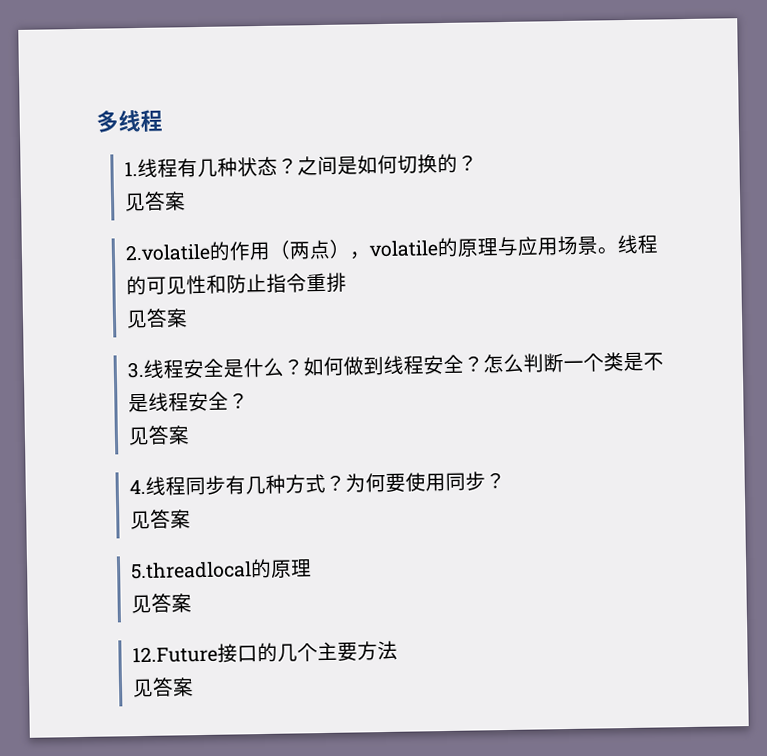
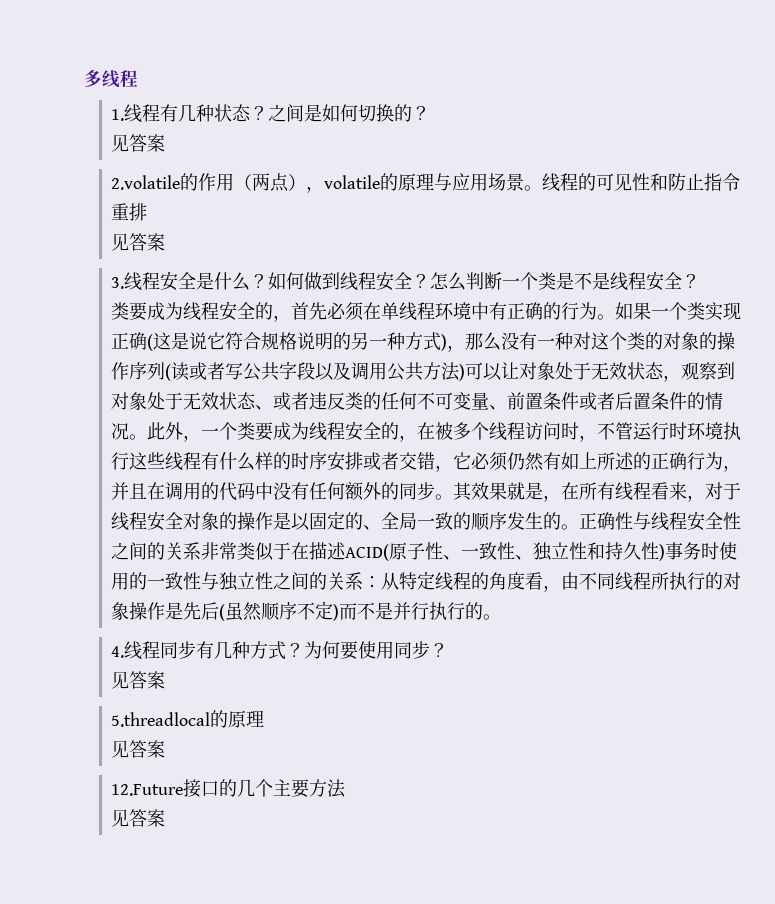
  怎么判断一个类是不是线程安全？
- 见答案
+ 类要成为线程安全的，首先必须在单线程环境中有正确的行为。如果一个类实现正确(这是说它符合规格说明的另一种方式)，那么没有一种对这个类的对象的操作序列(读或者写公共字段以及调用公共方法)可以让对象处于无效状态，观察到对象处于无效状态、或者违反类的任何不可变量、前置条件或者后置条件的情况。此外，一个类要成为线程安全的，在被多个线程访问时，不管运行时环境执行这些线程有什么样的时序安排或者交错，它必须仍然有如上所述的正确行为，并且在调用的代码中没有任何额外的同步。其效果就是，在所有线程看来，对于线程安全对象的操作是以固定的、全局一致的顺序发生的。正确性与线程安全性之间的关系非常类似于在描述ACID(原子性、一致性、独立性和持久性)事务时使用的一致性与独立性之间的关系：从特定线程的角度看，由不同线程所执行的对象操作是先后(虽然顺序不定)而不是并行执行的。

